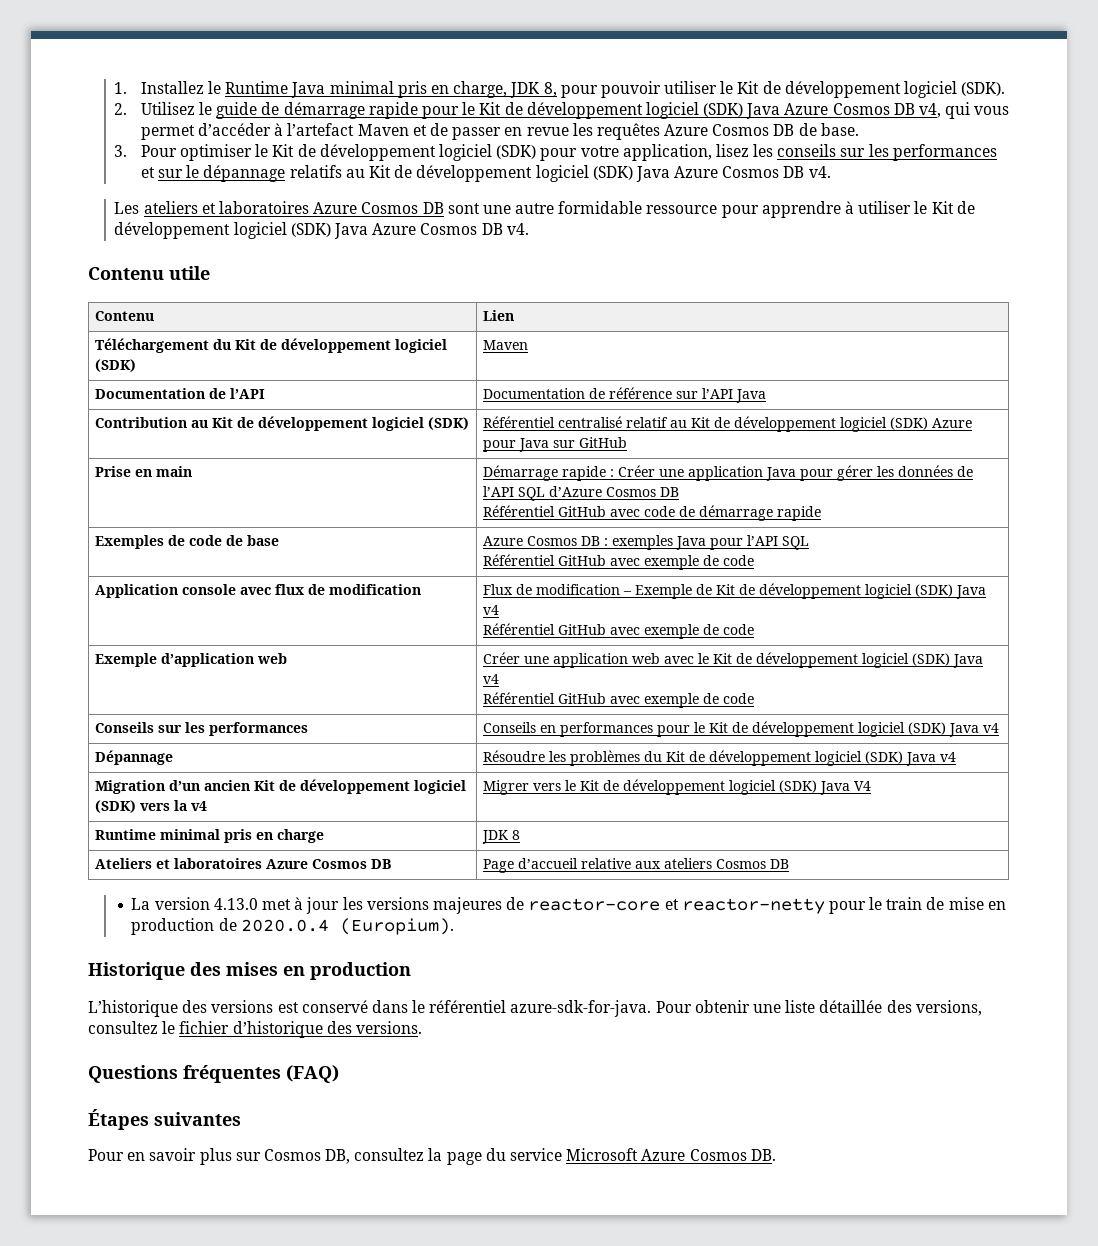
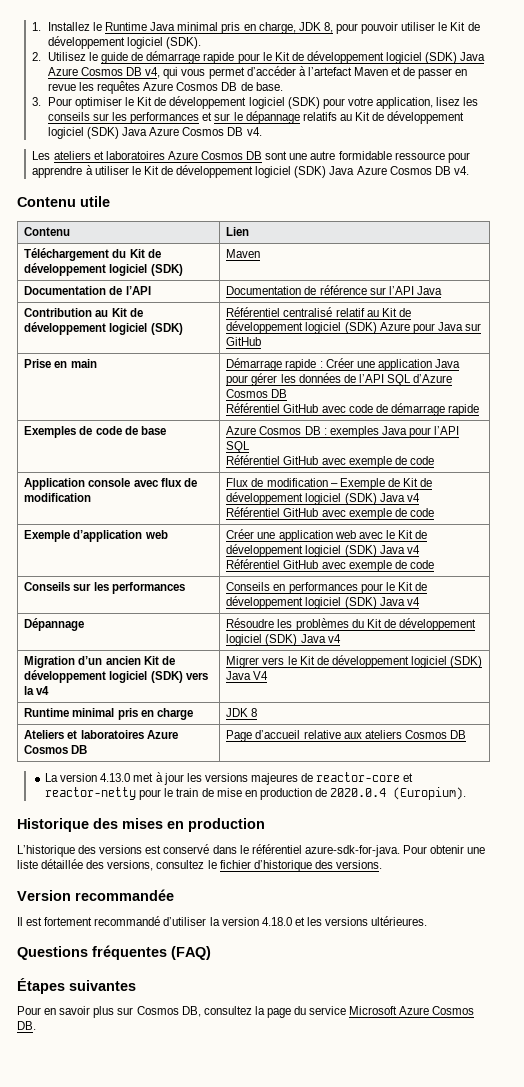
+ Version recommandée
+ Il est fortement recommandé d’utiliser la version 4.18.0 et les versions ultérieures.

